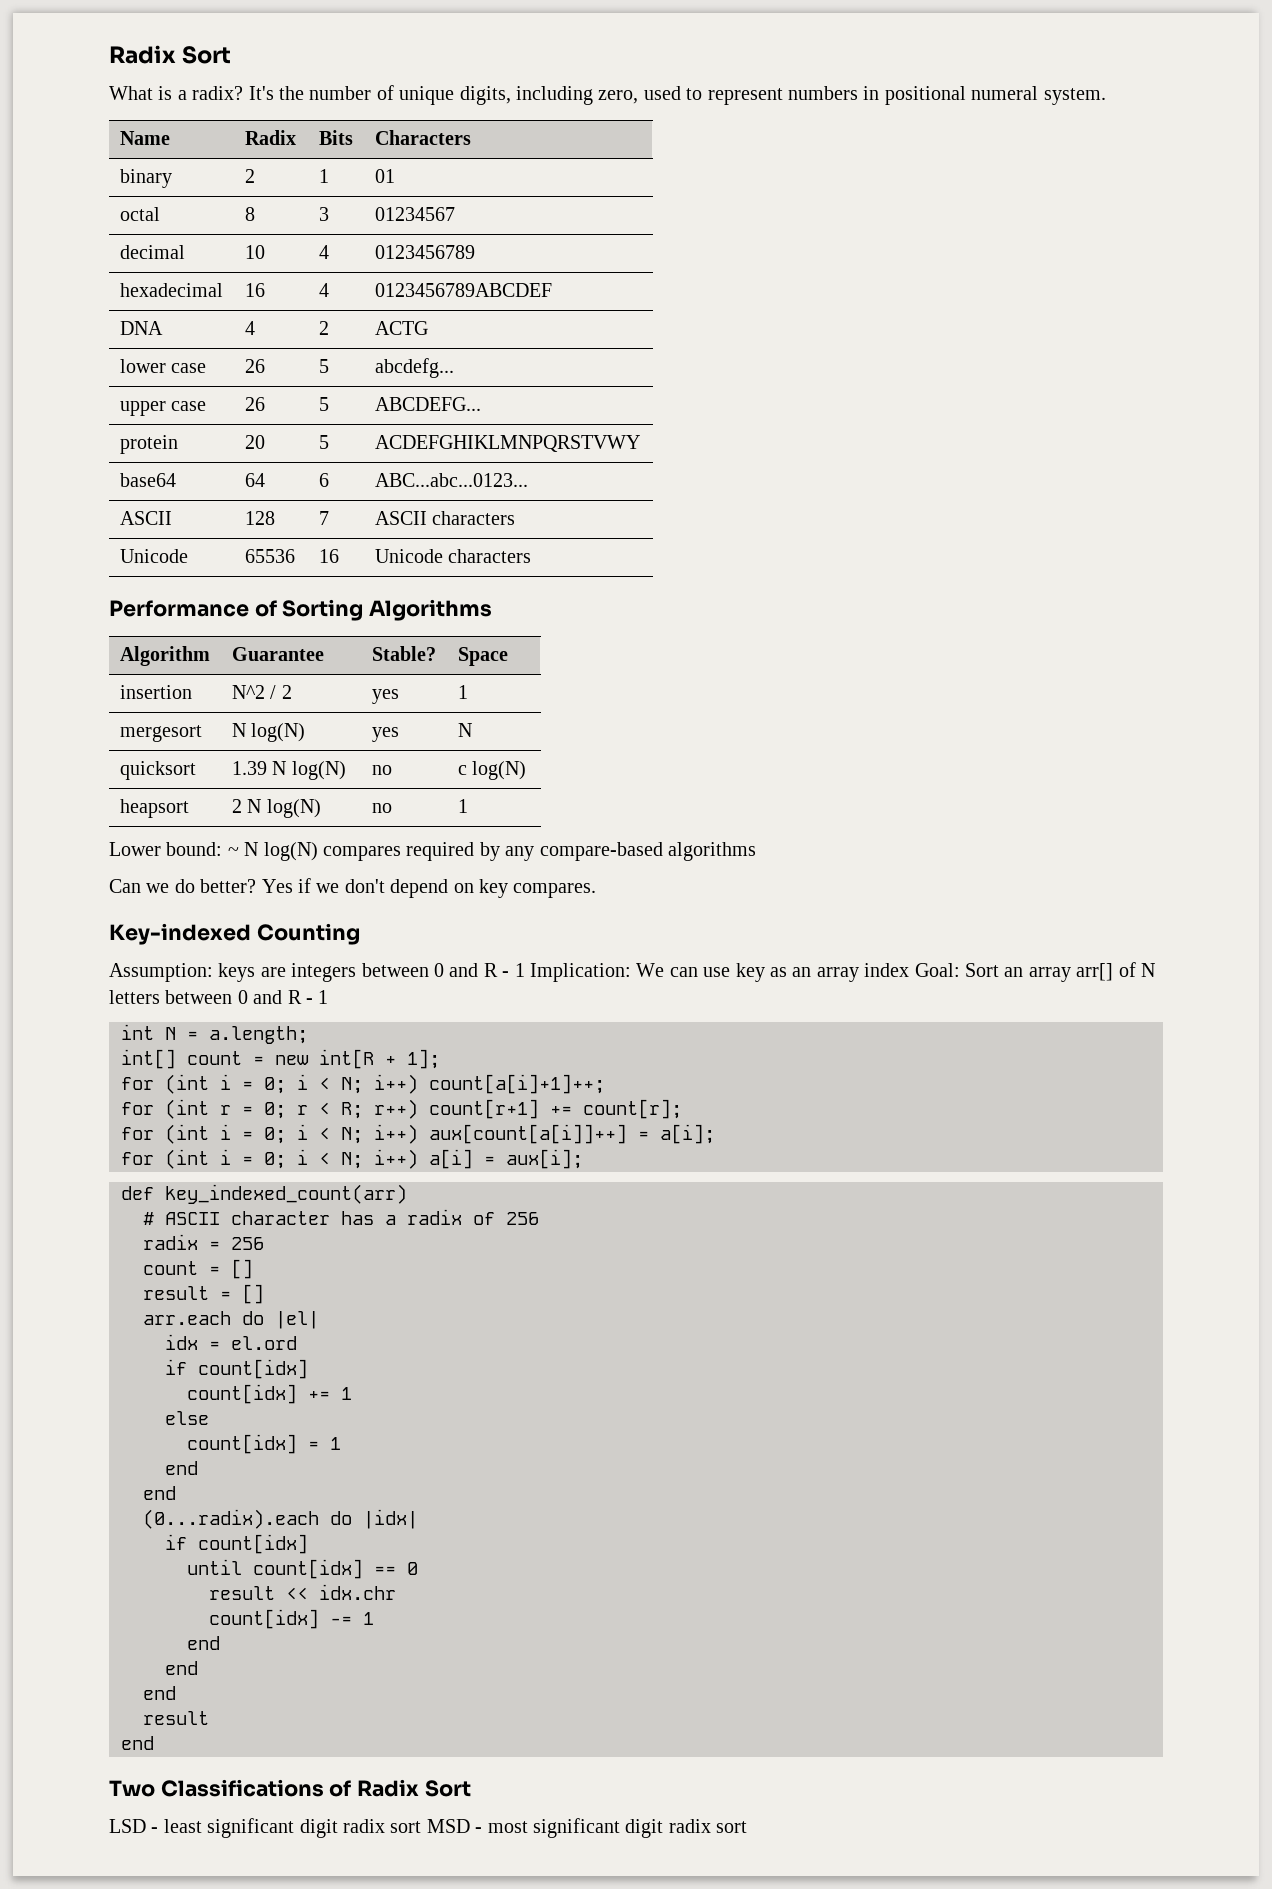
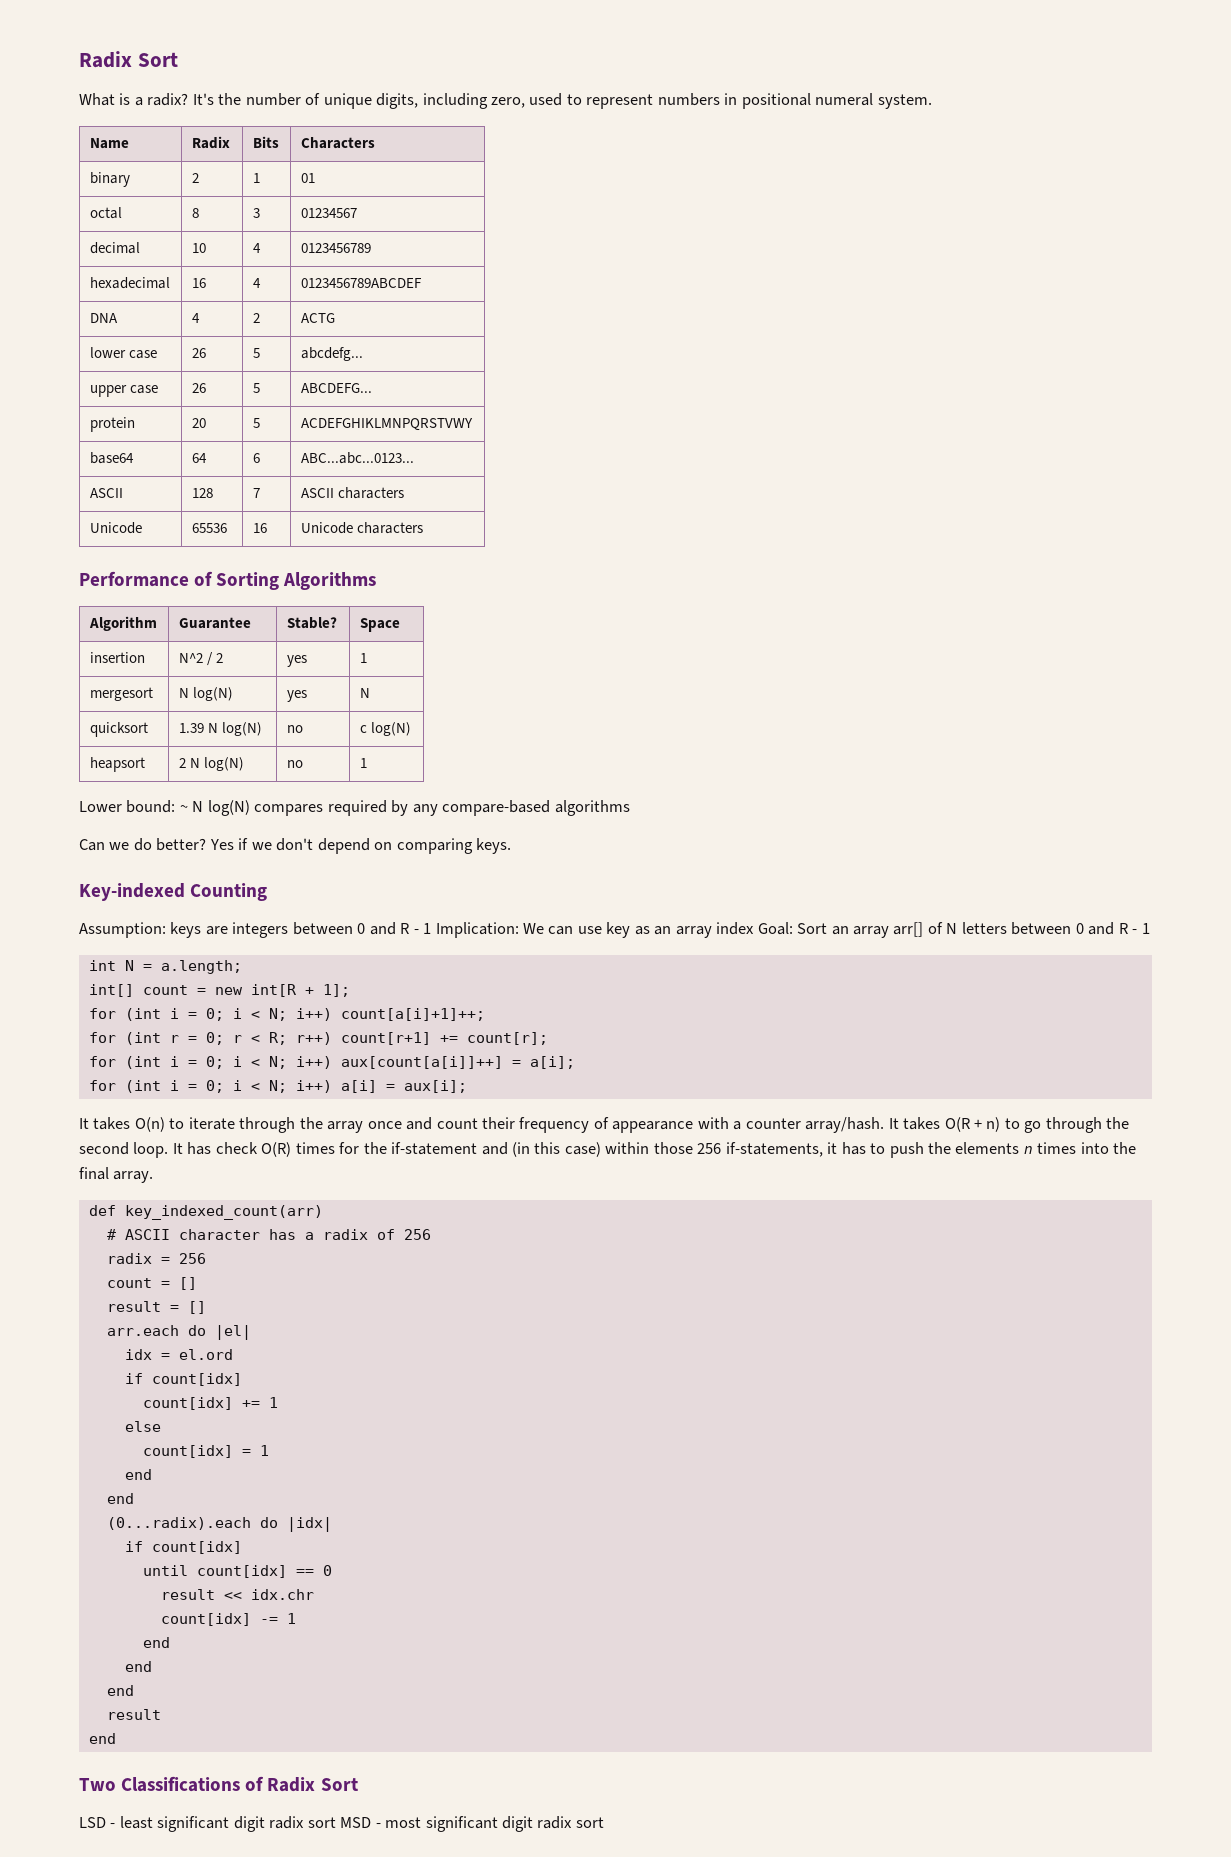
- Yes if we don't depend on key compares.
+ Yes if we don't depend on comparing keys.
+ It takes O(n) to iterate through the array once and count their frequency of appearance with a counter array/hash. It takes O(R + n) to go through the second loop. It has check O(R) times for the if-statement and (in this case) within those 256 if-statements, it has to push the elements n times into the final array.

